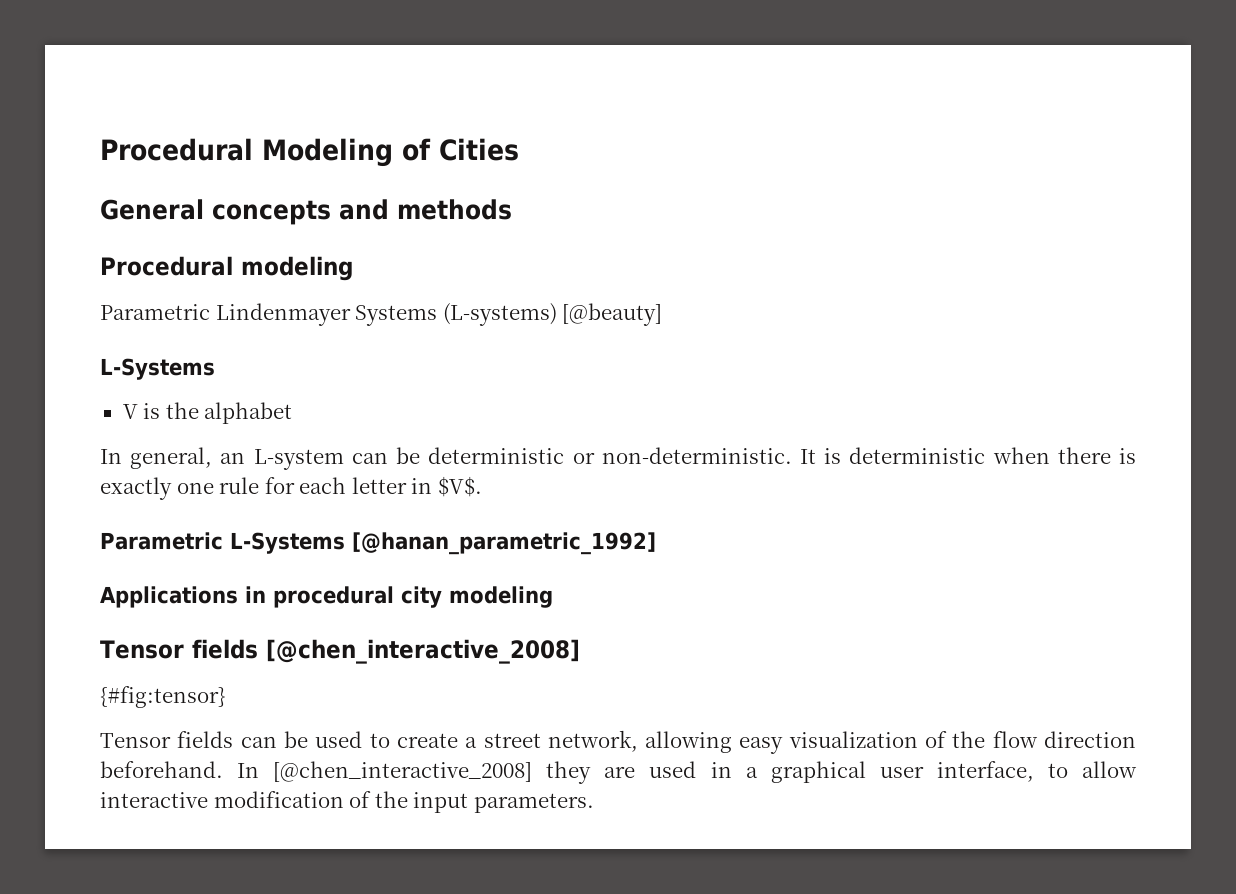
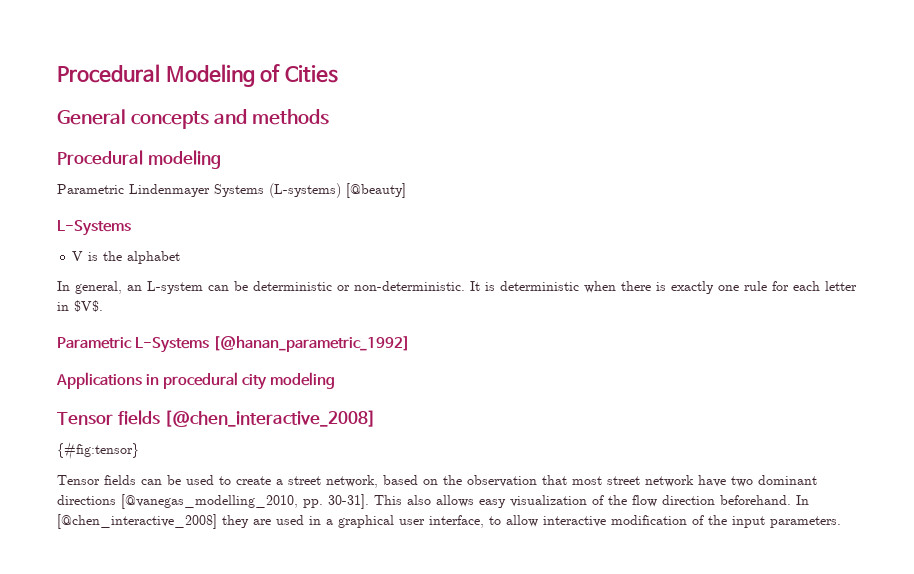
- Tensor fields can be used to create a street network, allowing easy visualization of the flow direction beforehand.
+ Tensor fields can be used to create a street network, based on the observation that most street network have two dominant directions [@vanegas_modelling_2010, pp. 30-31]. This also allows easy visualization of the flow direction beforehand.

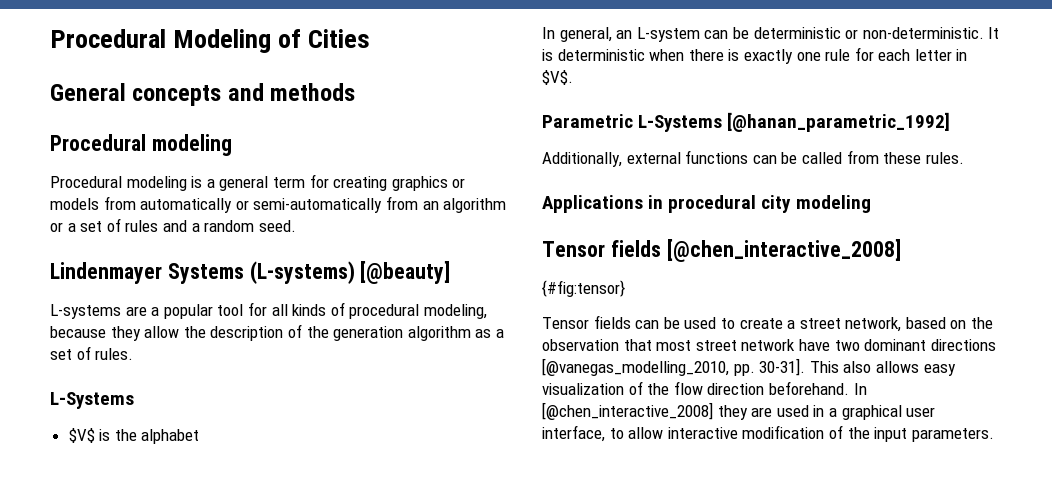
- Parametric Lindenmayer Systems (L-systems) [@beauty]
+ Procedural modeling is a general term for creating graphics or models from automatically or semi-automatically from an algorithm or a set of rules and a random seed.
+ Lindenmayer Systems (L-systems) [@beauty]
+ L-systems are a popular tool for all kinds of procedural modeling, because they allow the description of the generation algorithm as a set of rules.
- V is the alphabet
+ $V$ is the alphabet
+ Additionally, external functions can be called from these rules.

